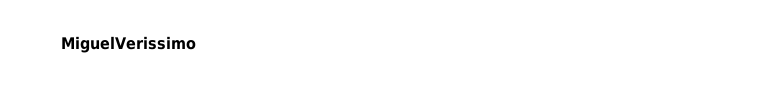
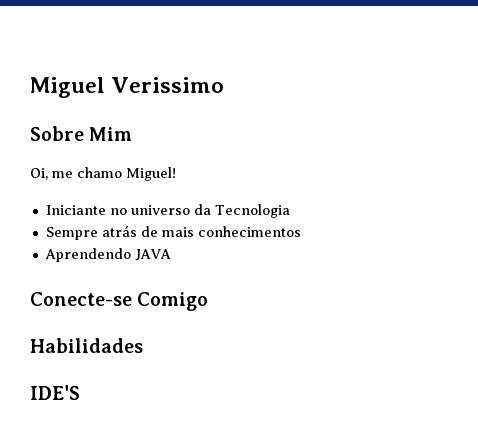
- MiguelVerissimo
+ Miguel Verissimo
+ Sobre Mim
+ Oi, me chamo Miguel!
+ Iniciante no universo da Tecnologia
+ Sempre atrás de mais conhecimentos
+ Aprendendo JAVA
+ Conecte-se Comigo
+ Habilidades
+ IDE'S

